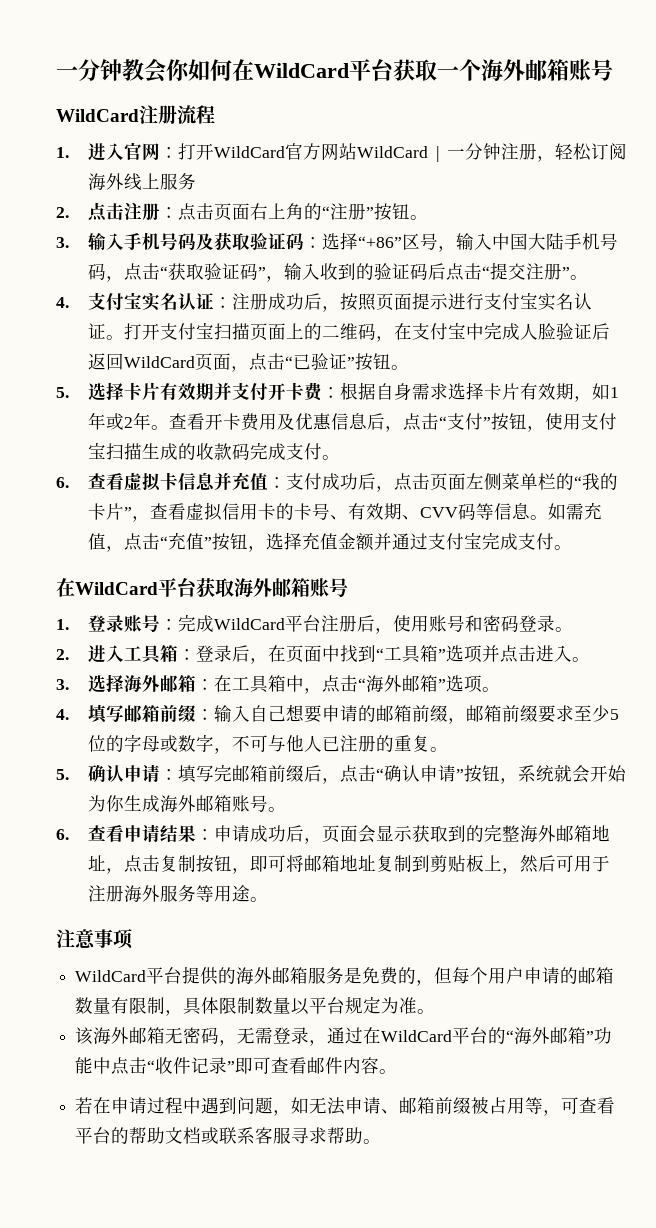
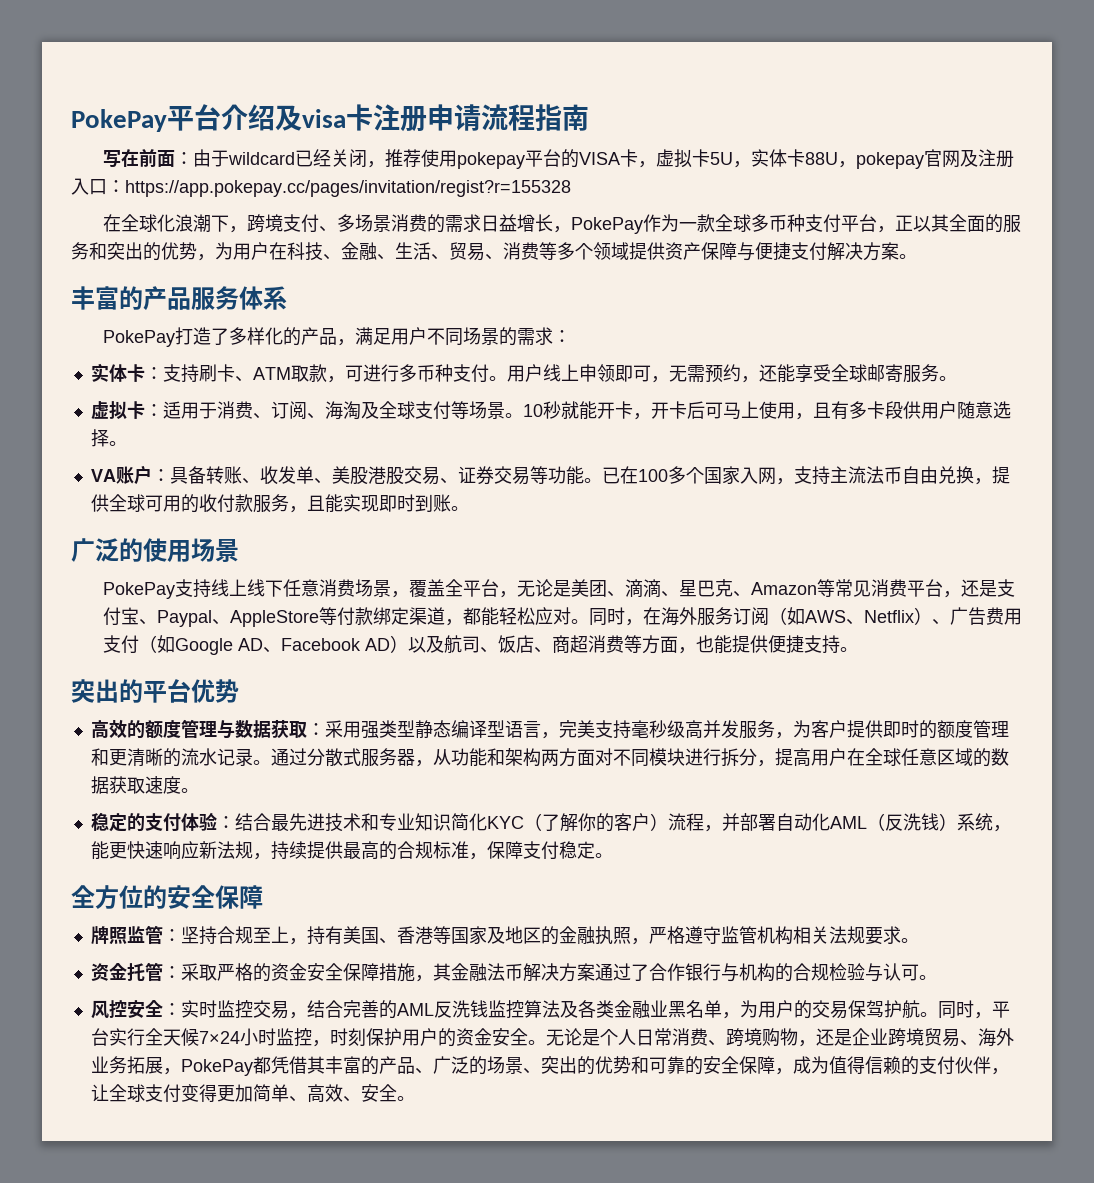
- 一分钟教会你如何在WildCard平台获取一个海外邮箱账号
- WildCard注册流程
- 1.进入官网：打开WildCard官方网站WildCard | 一分钟注册，轻松订阅海外线上服务
- 2.点击注册：点击页面右上角的“注册”按钮。
- 3.输入手机号码及获取验证码：选择“+86”区号，输入中国大陆手机号码，点击“获取验证码”，输入收到的验证码后点击“提交注册”。
- 4.支付宝实名认证：注册成功后，按照页面提示进行支付宝实名认证。打开支付宝扫描页面上的二维码，在支付宝中完成人脸验证后返回WildCard页面，点击“已验证”按钮。
- 5.选择卡片有效期并支付开卡费：根据自身需求选择卡片有效期，如1年或2年。查看开卡费用及优惠信息后，点击“支付”按钮，使用支付宝扫描生成的收款码完成支付。
- 6.查看虚拟卡信息并充值：支付成功后，点击页面左侧菜单栏的“我的卡片”，查看虚拟信用卡的卡号、有效期、CVV码等信息。如需充值，点击“充值”按钮，选择充值金额并通过支付宝完成支付。
- 在WildCard平台获取海外邮箱账号
- 1.登录账号：完成WildCard平台注册后，使用账号和密码登录。
- 2.进入工具箱：登录后，在页面中找到“工具箱”选项并点击进入。
- 3.选择海外邮箱：在工具箱中，点击“海外邮箱”选项。
- 4.填写邮箱前缀：输入自己想要申请的邮箱前缀，邮箱前缀要求至少5位的字母或数字，不可与他人已注册的重复。
- 5.确认申请：填写完邮箱前缀后，点击“确认申请”按钮，系统就会开始为你生成海外邮箱账号。
- 6.查看申请结果：申请成功后，页面会显示获取到的完整海外邮箱地址，点击复制按钮，即可将邮箱地址复制到剪贴板上，然后可用于注册海外服务等用途。
- 注意事项
- WildCard平台提供的海外邮箱服务是免费的，但每个用户申请的邮箱数量有限制，具体限制数量以平台规定为准。
- 该海外邮箱无密码，无需登录，通过在WildCard平台的“海外邮箱”功能中点击“收件记录”即可查看邮件内容。
- 若在申请过程中遇到问题，如无法申请、邮箱前缀被占用等，可查看平台的帮助文档或联系客服寻求帮助。
+ PokePay平台介绍及visa卡注册申请流程指南
+ 写在前面：由于wildcard已经关闭，推荐使用pokepay平台的VISA卡，虚拟卡5U，实体卡88U，pokepay官网及注册入口：https://app.pokepay.cc/pages/invitation/regist?r=155328
+ 在全球化浪潮下，跨境支付、多场景消费的需求日益增长，PokePay作为一款全球多币种支付平台，正以其全面的服务和突出的优势，为用户在科技、金融、生活、贸易、消费等多个领域提供资产保障与便捷支付解决方案。
+ 丰富的产品服务体系
+ PokePay打造了多样化的产品，满足用户不同场景的需求：
+ 实体卡：支持刷卡、ATM取款，可进行多币种支付。用户线上申领即可，无需预约，还能享受全球邮寄服务。
+ 虚拟卡：适用于消费、订阅、海淘及全球支付等场景。10秒就能开卡，开卡后可马上使用，且有多卡段供用户随意选择。
+ VA账户：具备转账、收发单、美股港股交易、证券交易等功能。已在100多个国家入网，支持主流法币自由兑换，提供全球可用的收付款服务，且能实现即时到账。
+ 广泛的使用场景
+ PokePay支持线上线下任意消费场景，覆盖全平台，无论是美团、滴滴、星巴克、Amazon等常见消费平台，还是支付宝、Paypal、AppleStore等付款绑定渠道，都能轻松应对。同时，在海外服务订阅（如AWS、Netflix）、广告费用支付（如Google AD、Facebook AD）以及航司、饭店、商超消费等方面，也能提供便捷支持。
+ 突出的平台优势
+ 高效的额度管理与数据获取：采用强类型静态编译型语言，完美支持毫秒级高并发服务，为客户提供即时的额度管理和更清晰的流水记录。通过分散式服务器，从功能和架构两方面对不同模块进行拆分，提高用户在全球任意区域的数据获取速度。
+ 稳定的支付体验：结合最先进技术和专业知识简化KYC（了解你的客户）流程，并部署自动化AML（反洗钱）系统，能更快速响应新法规，持续提供最高的合规标准，保障支付稳定。
+ 全方位的安全保障
+ 牌照监管：坚持合规至上，持有美国、香港等国家及地区的金融执照，严格遵守监管机构相关法规要求。
+ 资金托管：采取严格的资金安全保障措施，其金融法币解决方案通过了合作银行与机构的合规检验与认可。
+ 风控安全：实时监控交易，结合完善的AML反洗钱监控算法及各类金融业黑名单，为用户的交易保驾护航。同时，平台实行全天候7×24小时监控，时刻保护用户的资金安全。无论是个人日常消费、跨境购物，还是企业跨境贸易、海外业务拓展，PokePay都凭借其丰富的产品、广泛的场景、突出的优势和可靠的安全保障，成为值得信赖的支付伙伴，让全球支付变得更加简单、高效、安全。

